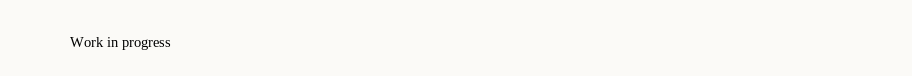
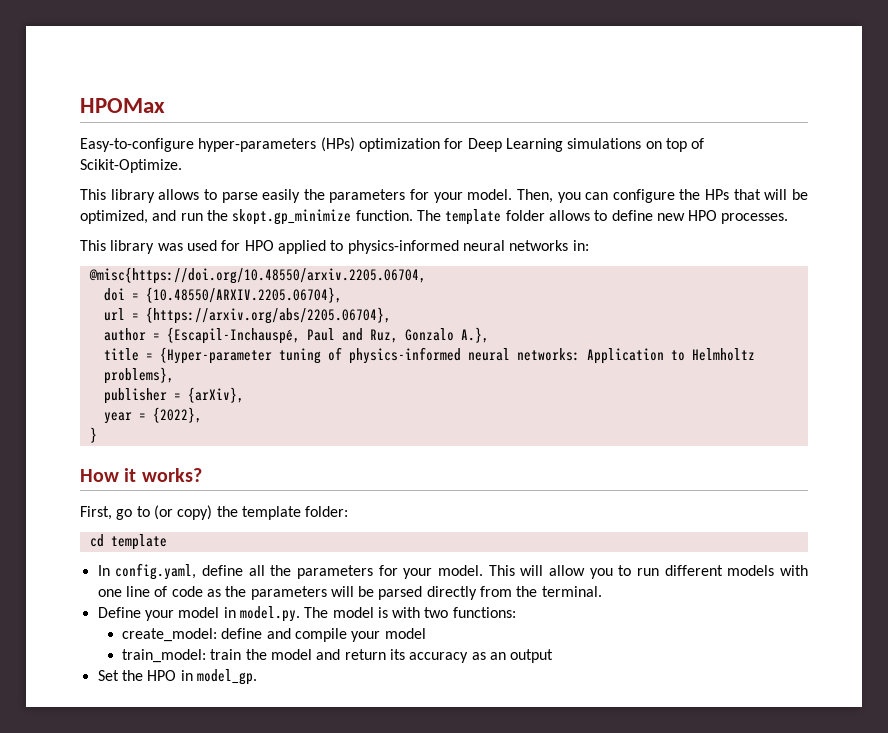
- Work in progress
+ HPOMax
+ Easy-to-configure hyper-parameters (HPs) optimization for Deep Learning simulations on top of Scikit-Optimize.
+ This library allows to parse easily the parameters for your model. Then, you can configure the HPs that will be optimized, and run the skopt.gp_minimize function. The template folder allows to define new HPO processes.
+ This library was used for HPO applied to physics-informed neural networks in:
+ @misc{https://doi.org/10.48550/arxiv.2205.06704,
+ doi = {10.48550/ARXIV.2205.06704},
+ url = {https://arxiv.org/abs/2205.06704},
+ author = {Escapil-Inchauspé, Paul and Ruz, Gonzalo A.},
+ title = {Hyper-parameter tuning of physics-informed neural networks: Application to Helmholtz problems},
+ publisher = {arXiv},
+ year = {2022},
+ }
+ How it works?
+ First, go to (or copy) the template folder:
+ cd template
+ In config.yaml, define all the parameters for your model. This will allow you to run different models with one line of code as the parameters will be parsed directly from the terminal.
+ Define your model in model.py. The model is with two functions:
+ create_model: define and compile your model
+ train_model: train the model and return its accuracy as an output
+ Set the HPO in model_gp.

